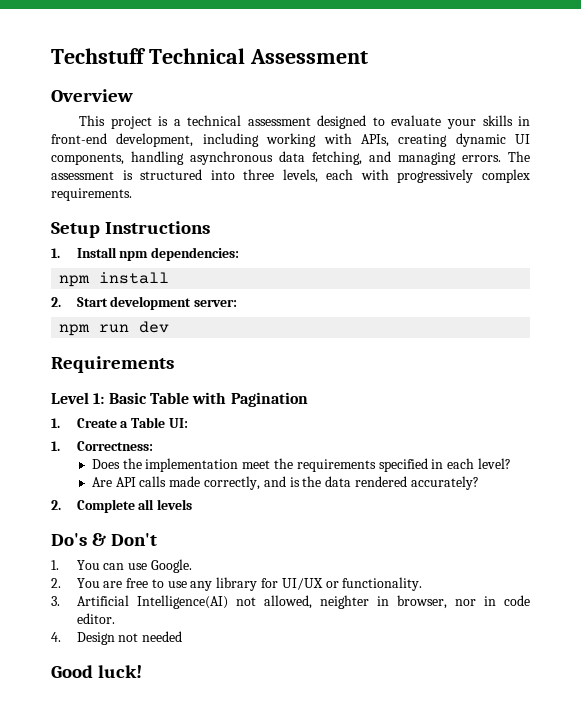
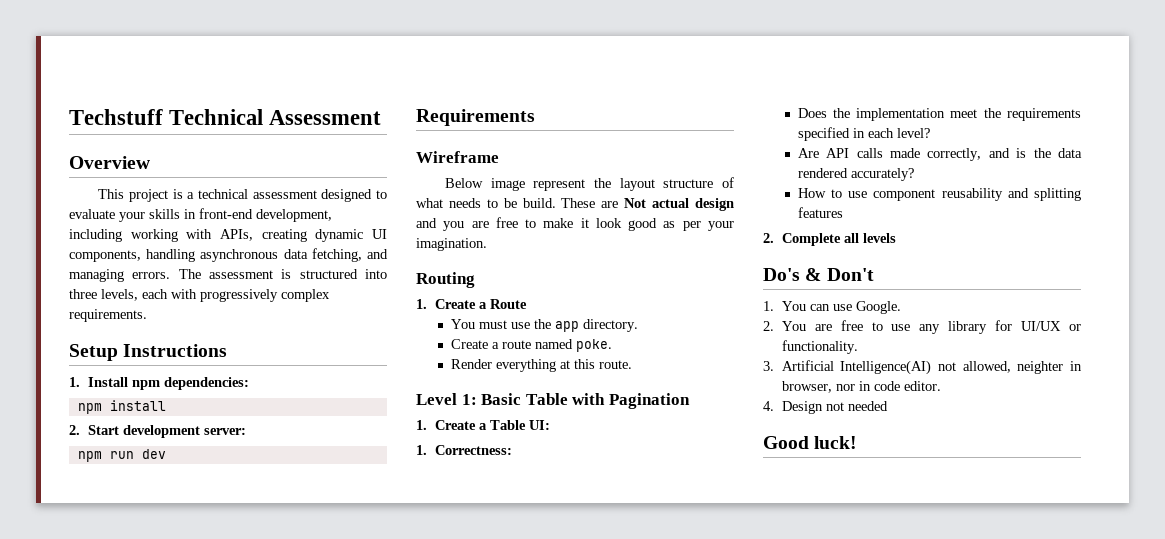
+ Wireframe
+ Below image represent the layout structure of what needs to be build. These are Not actual design and you are free to make it look good as per your imagination.
+ Routing
+ 1. Create a Route
+ You must use the app directory.
+ Create a route named poke.
+ Render everything at this route.
+ How to use component reusability and splitting features

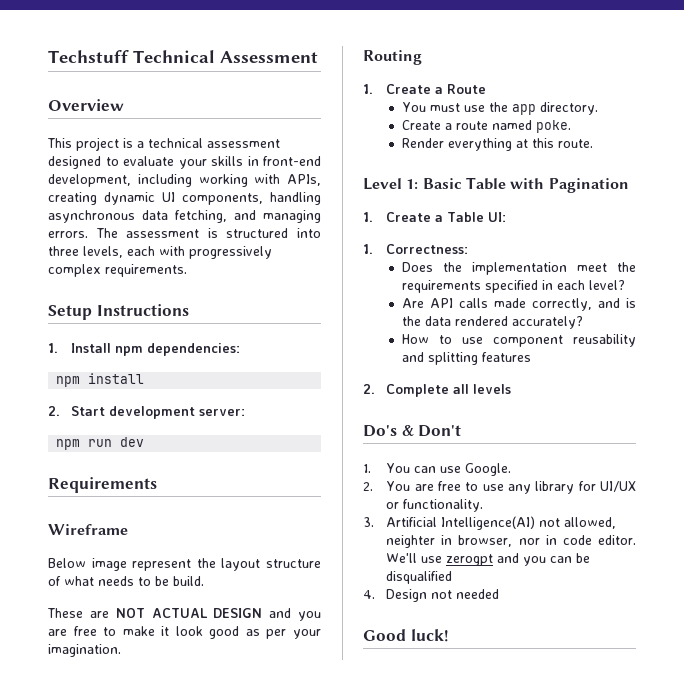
- Below image represent the layout structure of what needs to be build. These are Not actual design and you are free to make it look good as per your imagination.
+ Below image represent the layout structure of what needs to be build.
+ These are NOT ACTUAL DESIGN and you are free to make it look good as per your imagination.
+ We'll use zerogpt and you can be disqualified

